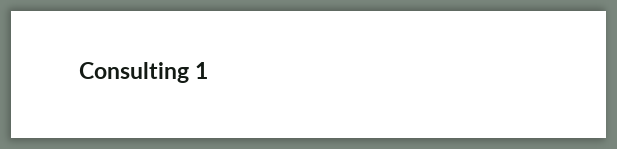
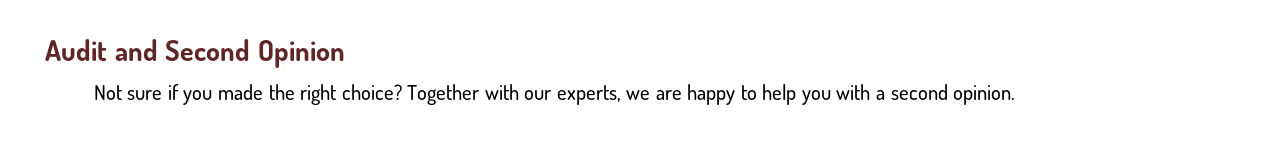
- Consulting 1
+ Audit and Second Opinion
+ Not sure if you made the right choice? Together with our experts, we are happy to help you with a second opinion.

